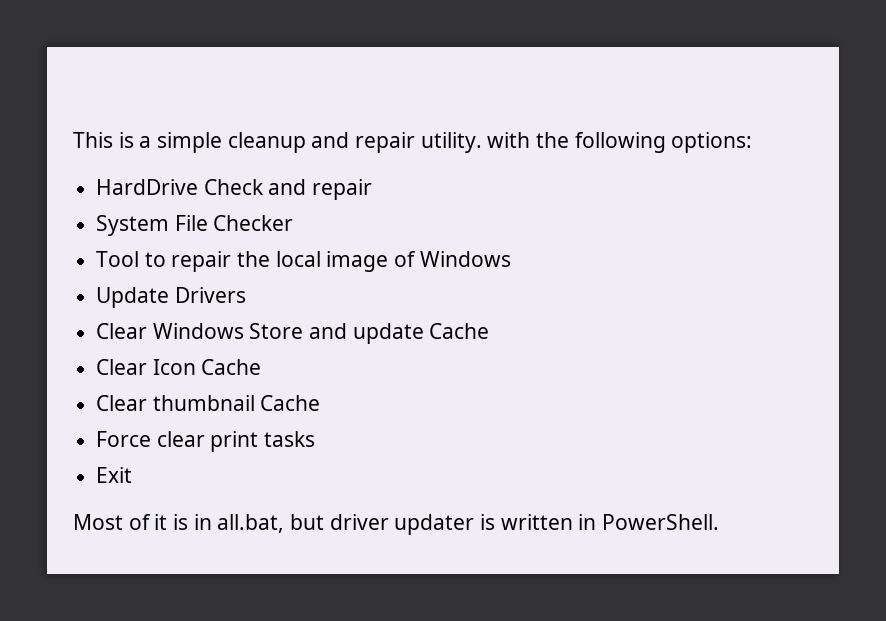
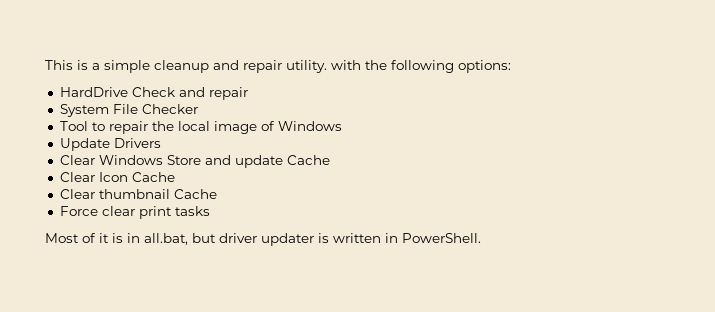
- Exit

